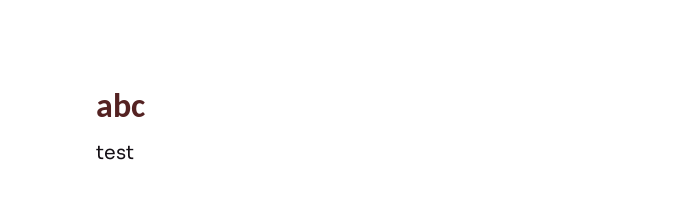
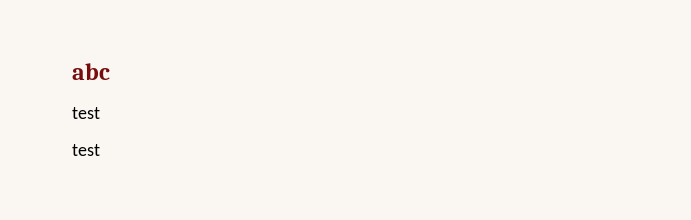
  abc
+ test

